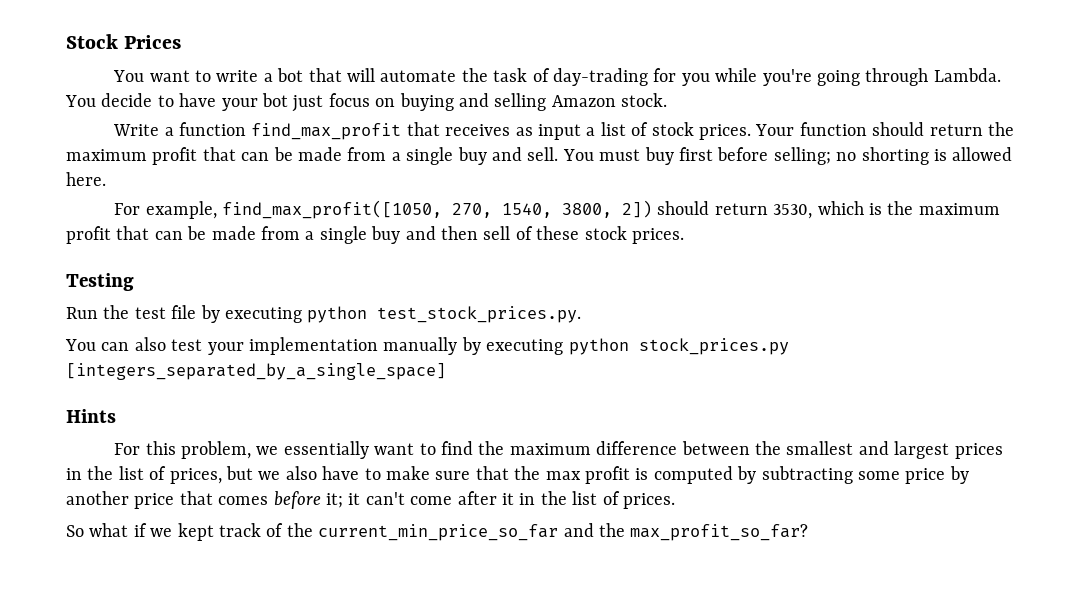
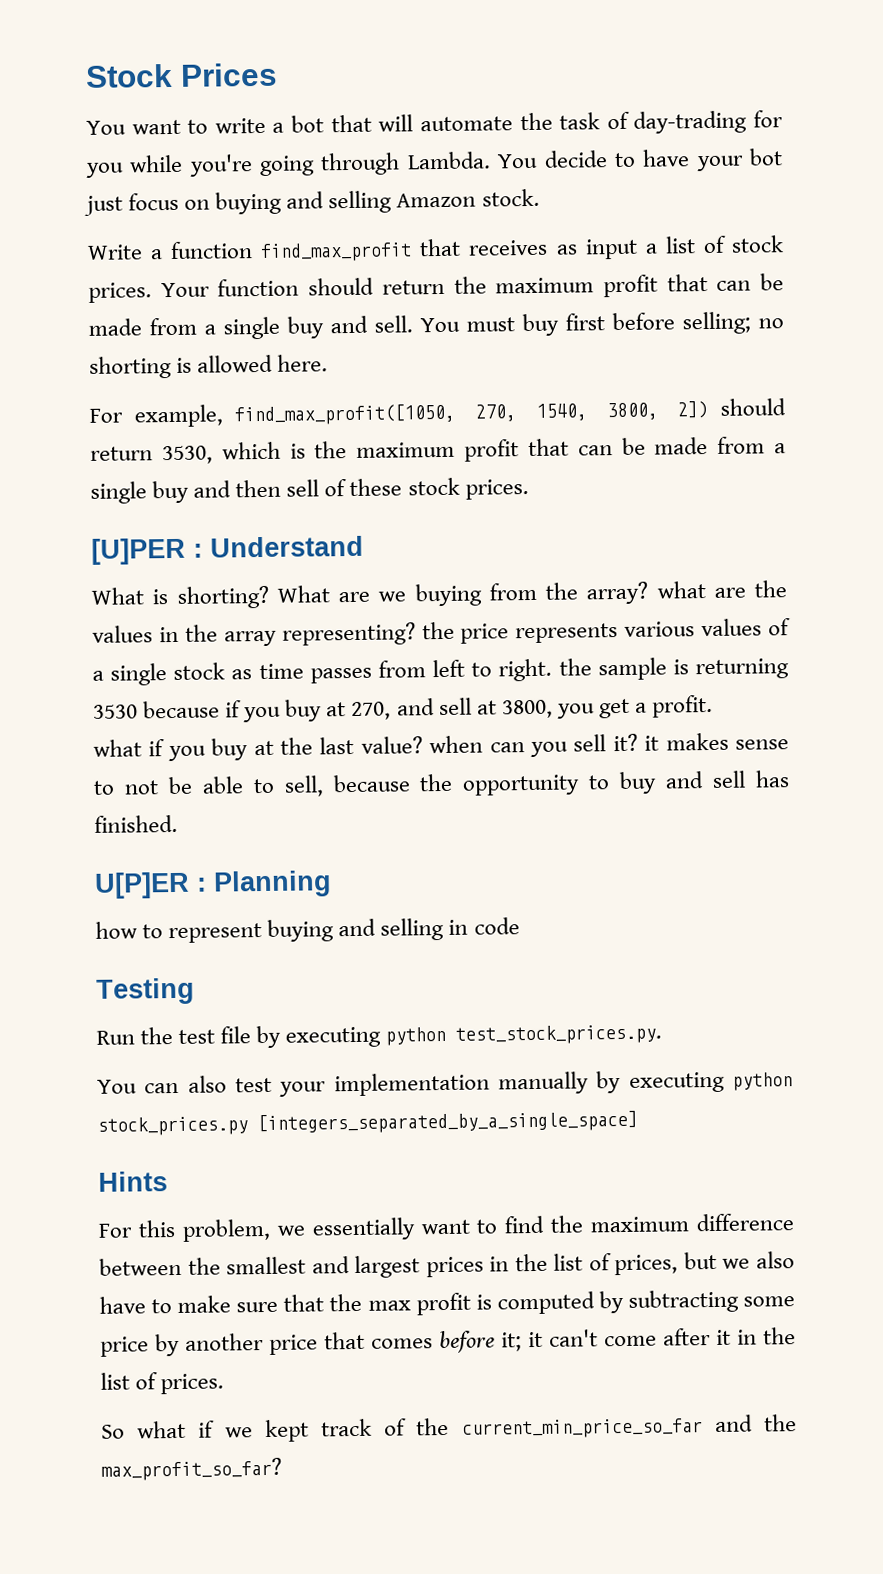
+ [U]PER : Understand
+ What is shorting? What are we buying from the array? what are the values in the array representing? the price represents various values of a single stock as time passes from left to right. the sample is returning 3530 because if you buy at 270, and sell at 3800, you get a profit.
+ what if you buy at the last value? when can you sell it? it makes sense to not be able to sell, because the opportunity to buy and sell has finished.
+ U[P]ER : Planning
+ how to represent buying and selling in code

